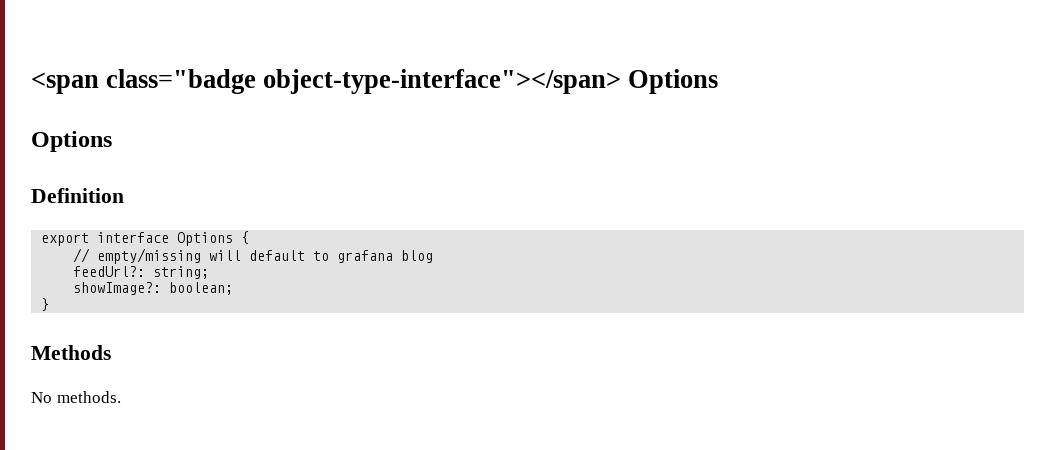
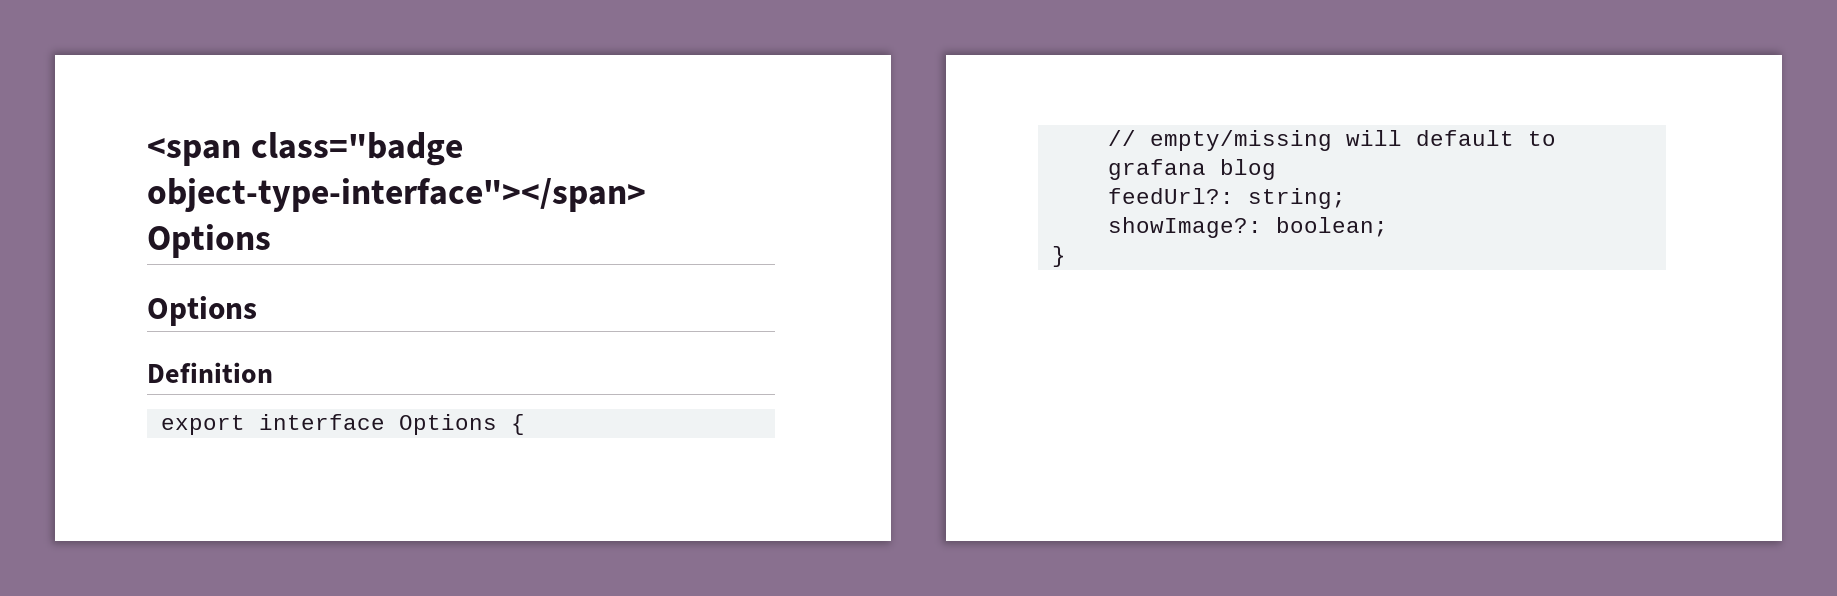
- Methods
- No methods.

